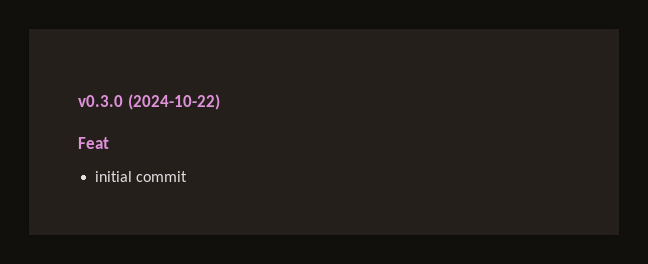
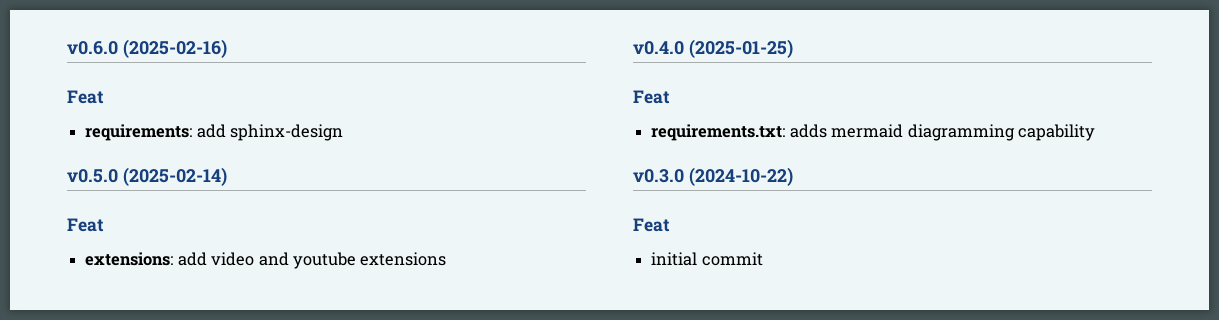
+ v0.6.0 (2025-02-16)
+ Feat
+ requirements: add sphinx-design
+ v0.5.0 (2025-02-14)
+ Feat
+ extensions: add video and youtube extensions
+ v0.4.0 (2025-01-25)
+ Feat
+ requirements.txt: adds mermaid diagramming capability

